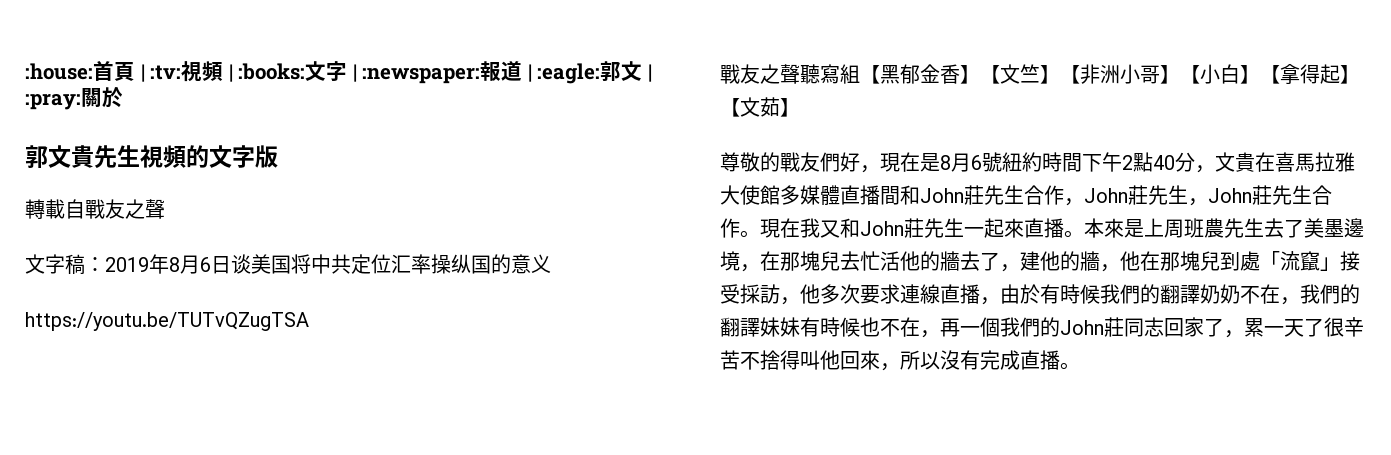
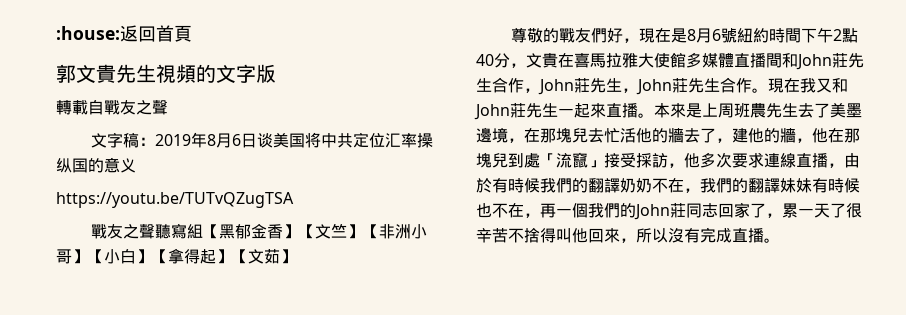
- :house:首頁 | :tv:視頻 | :books:文字 | :newspaper:報道 | :eagle:郭文 | :pray:關於
+ :house:返回首頁

